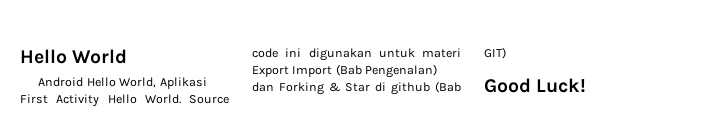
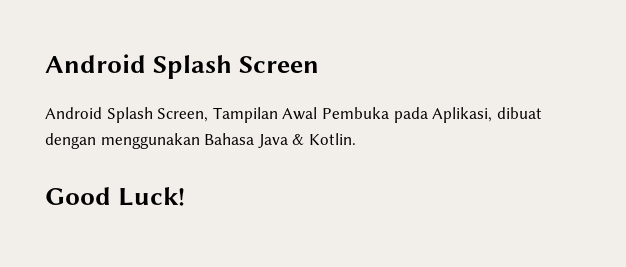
- Hello World
- Android Hello World, Aplikasi First Activity Hello World. Source code ini digunakan untuk materi Export Import (Bab Pengenalan) dan Forking & Star di github (Bab GIT)
+ Android Splash Screen
+ Android Splash Screen, Tampilan Awal Pembuka pada Aplikasi, dibuat dengan menggunakan Bahasa Java & Kotlin.

